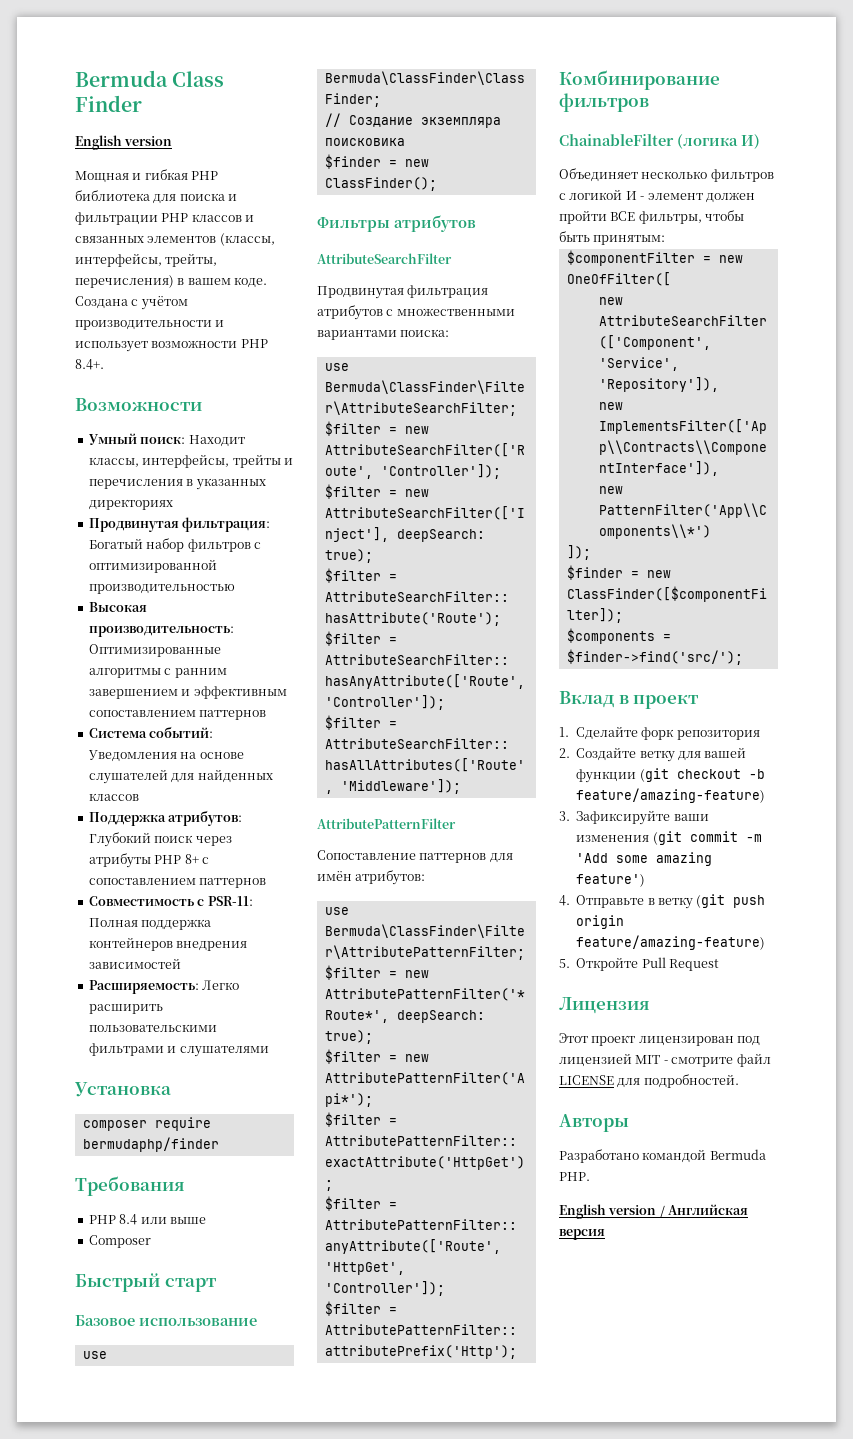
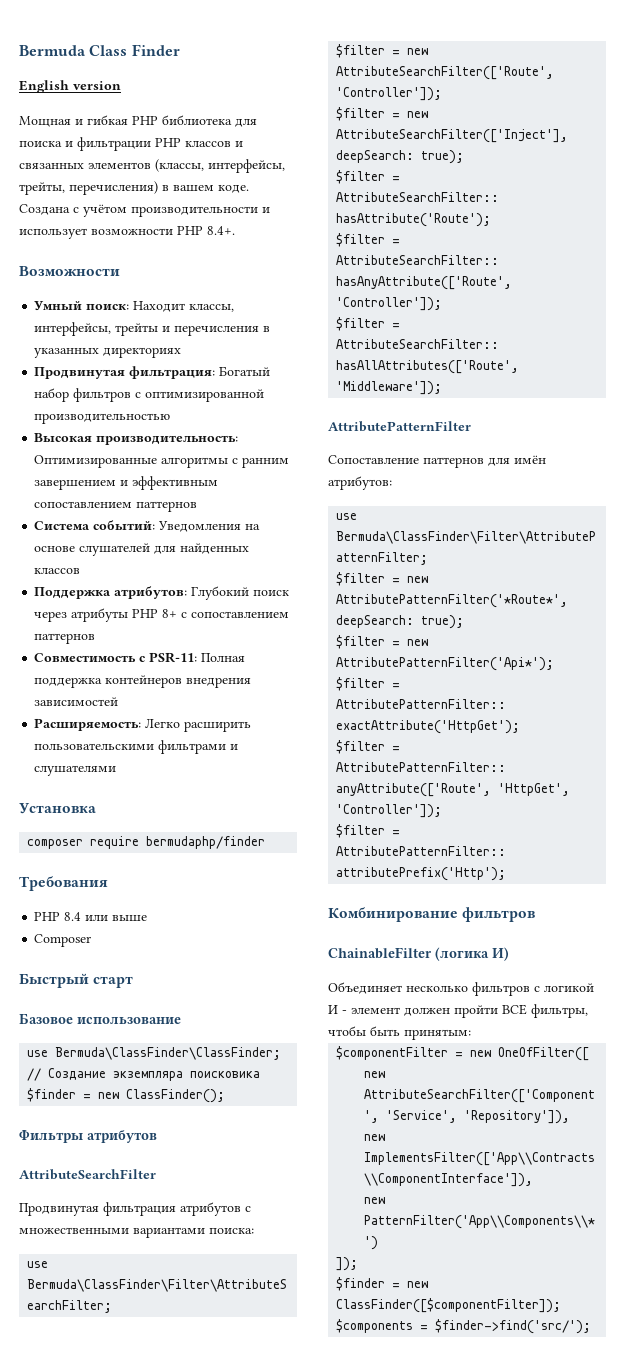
- Вклад в проект
- 1. Сделайте форк репозитория
- 2. Создайте ветку для вашей функции (git checkout -b feature/amazing-feature)
- 3. Зафиксируйте ваши изменения (git commit -m 'Add some amazing feature')
- 4. Отправьте в ветку (git push origin feature/amazing-feature)
- 5. Откройте Pull Request
- Лицензия
- Этот проект лицензирован под лицензией MIT - смотрите файл LICENSE для подробностей.
- Авторы
- Разработано командой Bermuda PHP.
- English version / Английская версия

